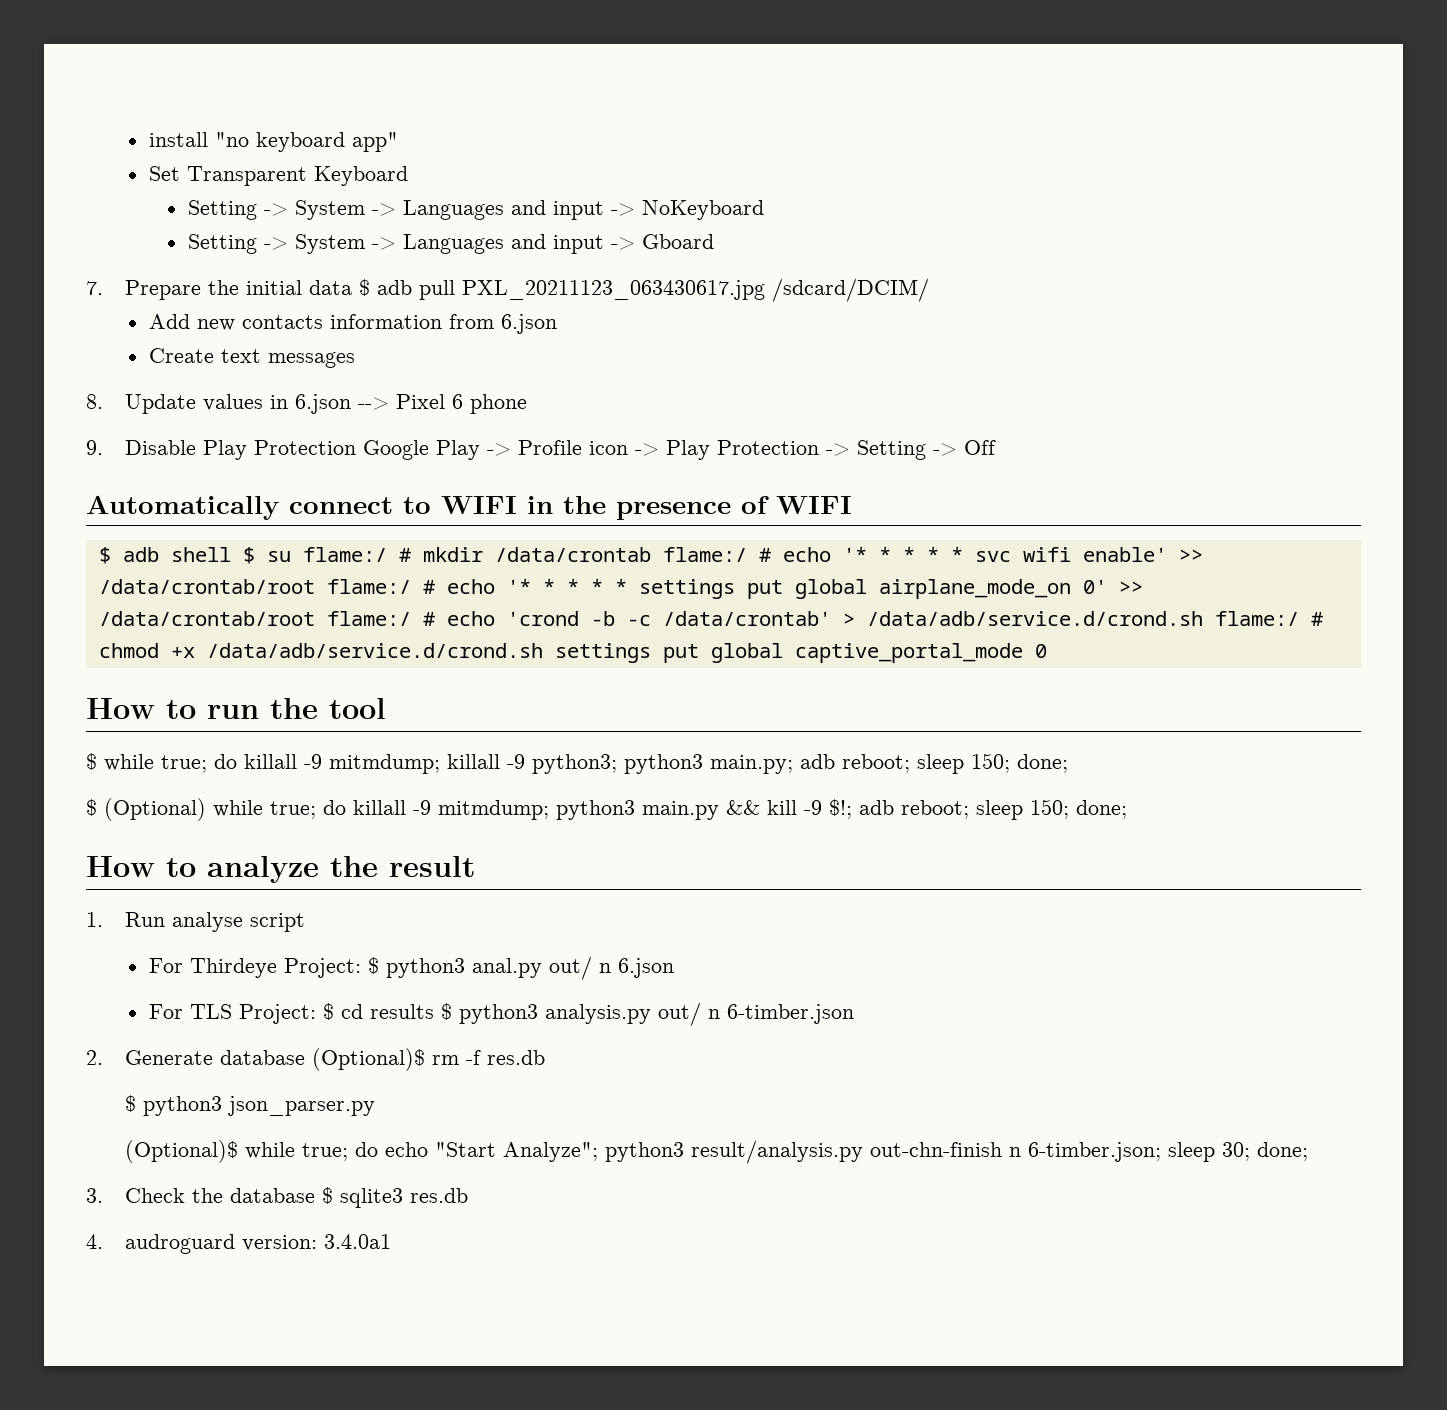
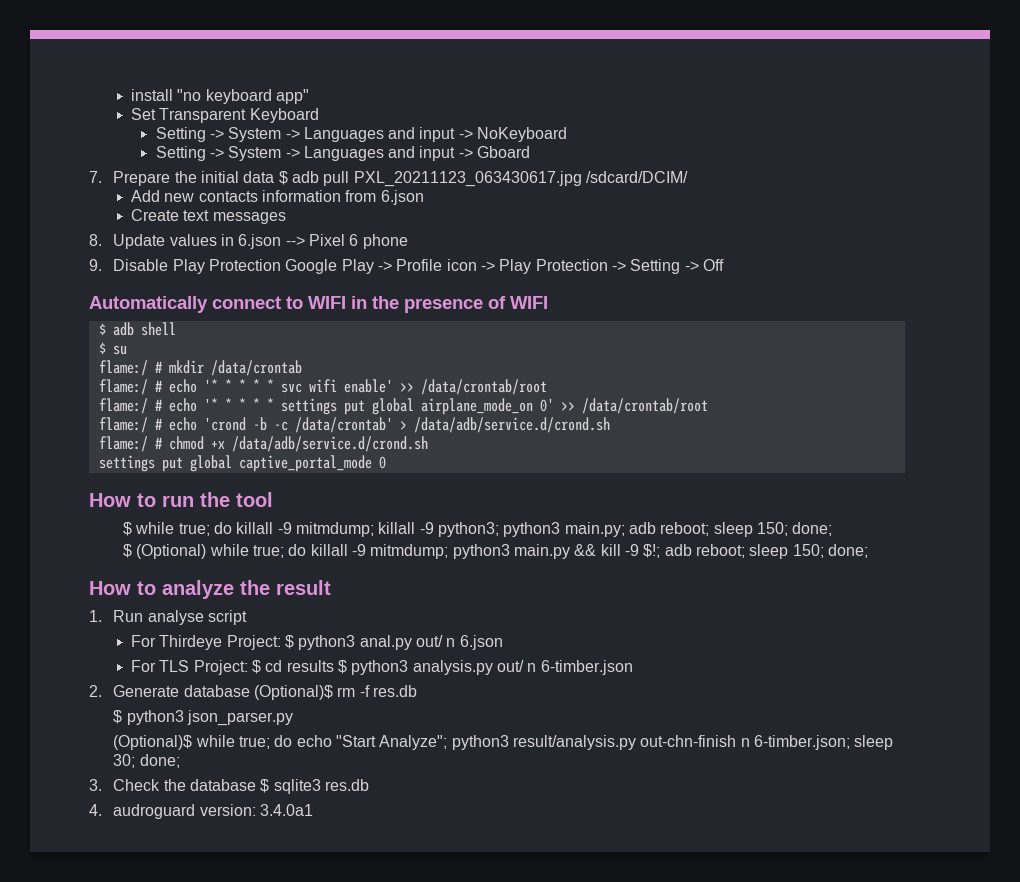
- $ adb shell $ su flame:/ # mkdir /data/crontab flame:/ # echo '* * * * * svc wifi enable' >> /data/crontab/root flame:/ # echo '* * * * * settings put global airplane_mode_on 0' >> /data/crontab/root flame:/ # echo 'crond -b -c /data/crontab' > /data/adb/service.d/crond.sh flame:/ # chmod +x /data/adb/service.d/crond.sh settings put global captive_portal_mode 0
+ $ adb shell
+ $ su
+ flame:/ # mkdir /data/crontab
+ flame:/ # echo '* * * * * svc wifi enable' >> /data/crontab/root
+ flame:/ # echo '* * * * * settings put global airplane_mode_on 0' >> /data/crontab/root
+ flame:/ # echo 'crond -b -c /data/crontab' > /data/adb/service.d/crond.sh
+ flame:/ # chmod +x /data/adb/service.d/crond.sh
+ settings put global captive_portal_mode 0

